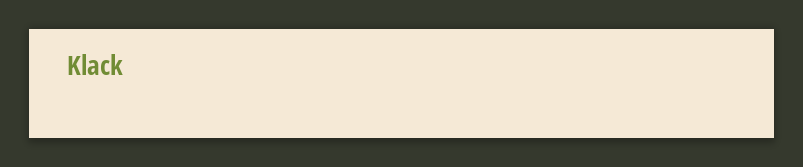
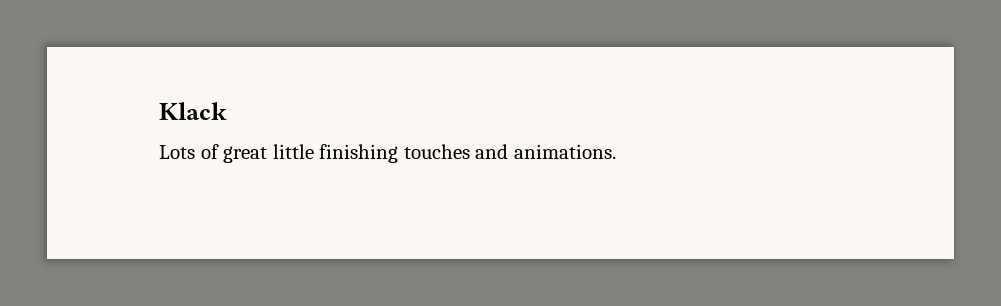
+ Lots of great little finishing touches and animations.

